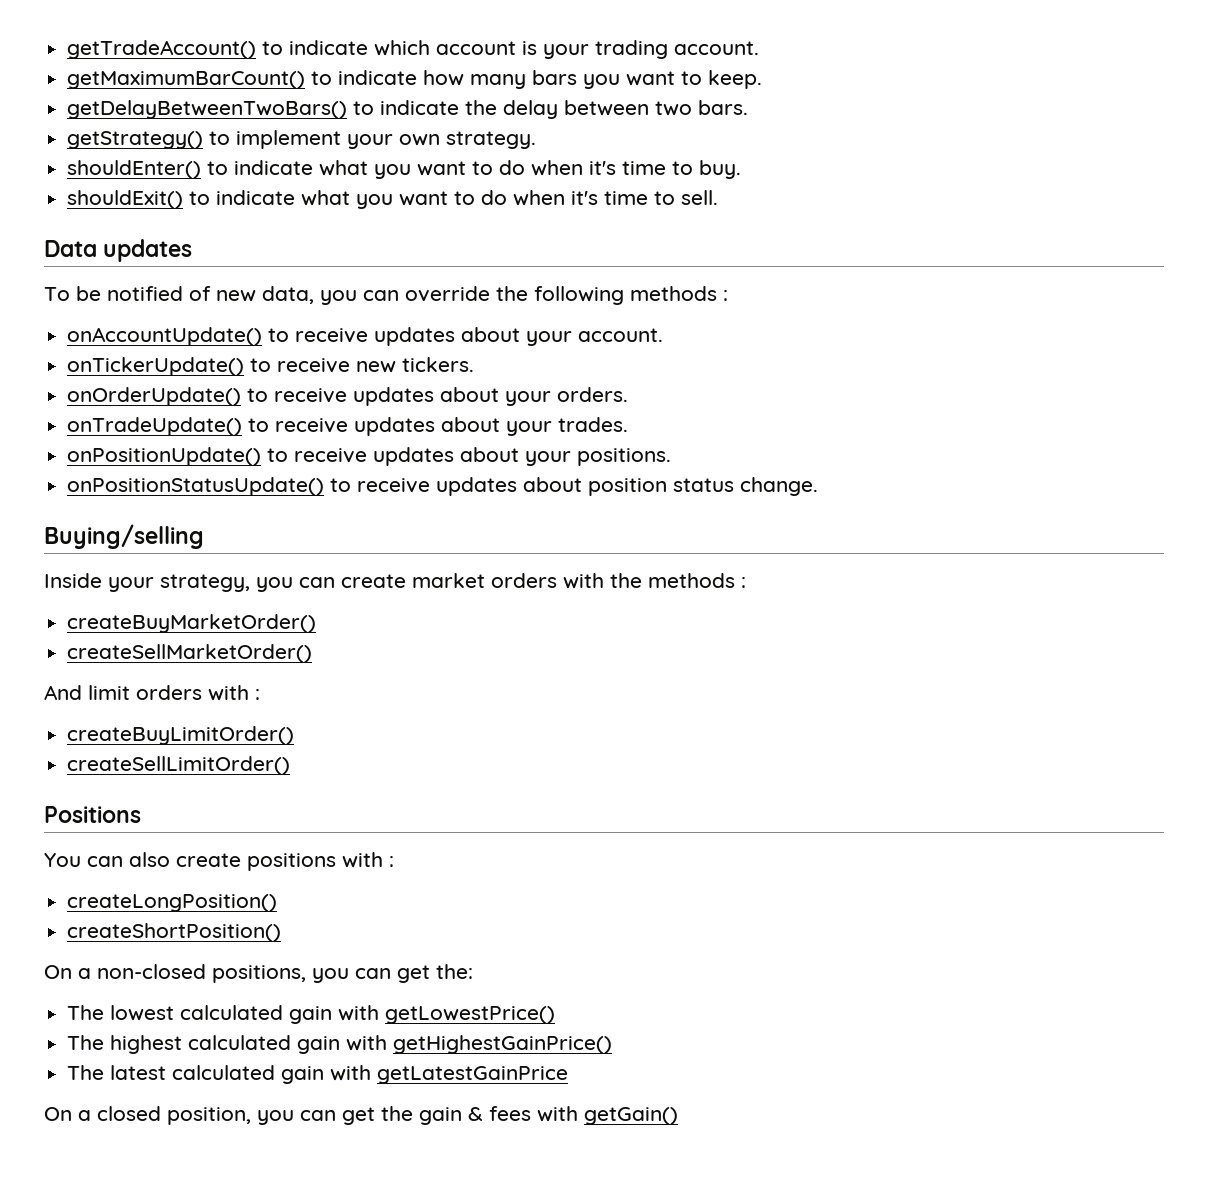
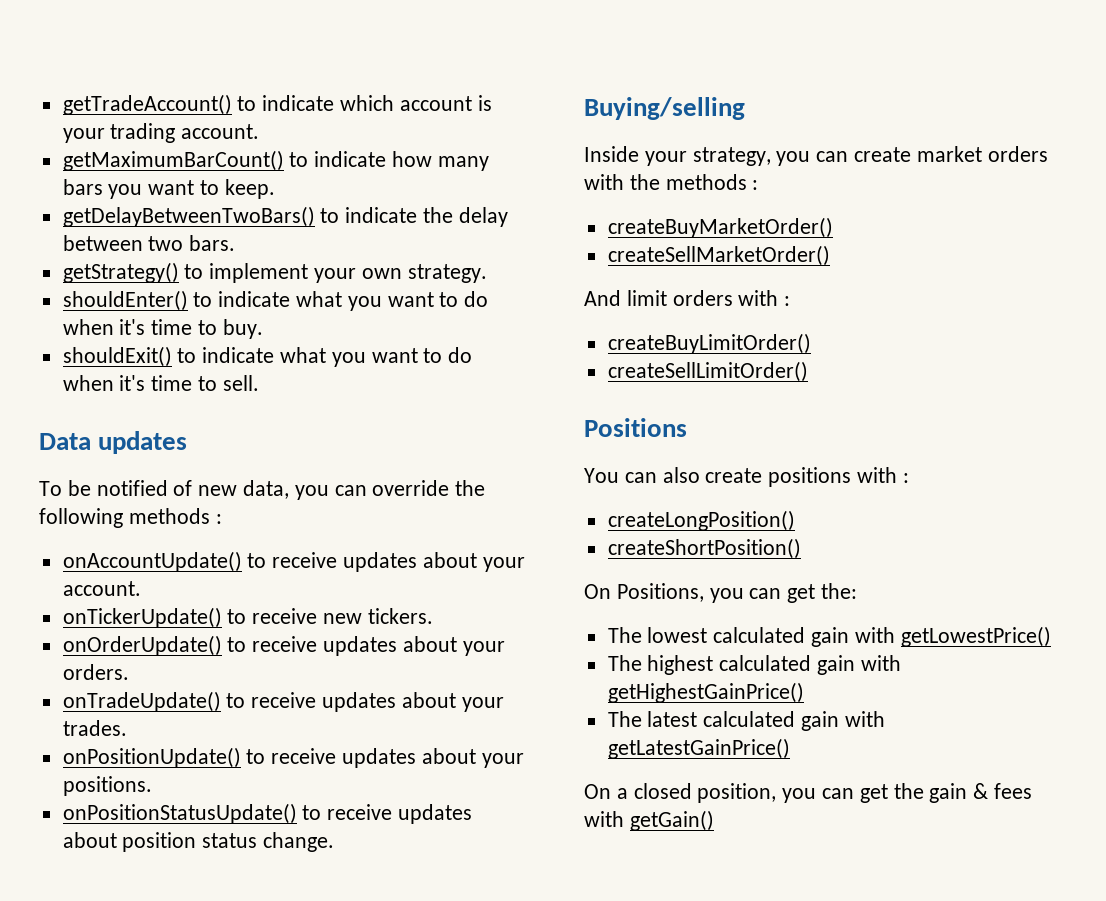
- On a non-closed positions, you can get the:
+ On Positions, you can get the:
- The latest calculated gain with getLatestGainPrice
+ The latest calculated gain with getLatestGainPrice()

